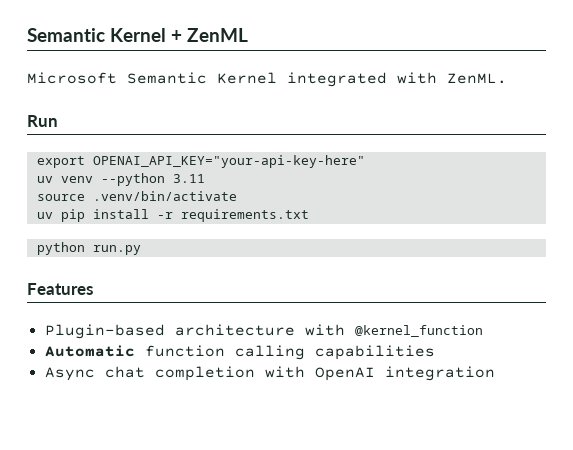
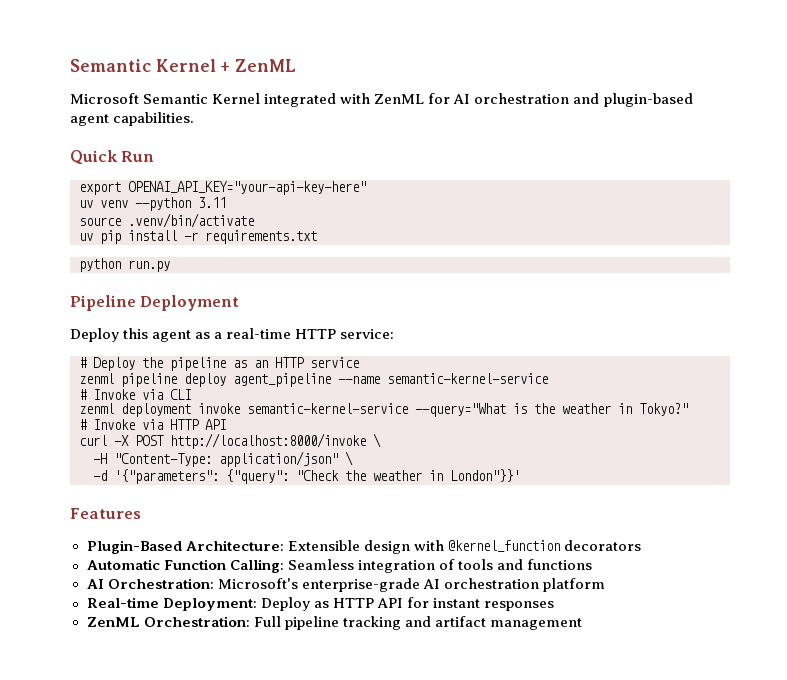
- Microsoft Semantic Kernel integrated with ZenML.
- Run
+ Microsoft Semantic Kernel integrated with ZenML for AI orchestration and plugin-based agent capabilities.
+ Quick Run
+ Pipeline Deployment
+ Deploy this agent as a real-time HTTP service:
+ # Deploy the pipeline as an HTTP service
+ zenml pipeline deploy agent_pipeline --name semantic-kernel-service
+ # Invoke via CLI
+ zenml deployment invoke semantic-kernel-service --query="What is the weather in Tokyo?"
+ # Invoke via HTTP API
+ curl -X POST http://localhost:8000/invoke \
+ -H "Content-Type: application/json" \
+ -d '{"parameters": {"query": "Check the weather in London"}}'
  Features
- Plugin-based architecture with @kernel_function
+ Plugin-Based Architecture: Extensible design with @kernel_function decorators
- Automatic function calling capabilities
- Async chat completion with OpenAI integration
+ Automatic Function Calling: Seamless integration of tools and functions
+ AI Orchestration: Microsoft's enterprise-grade AI orchestration platform
+ Real-time Deployment: Deploy as HTTP API for instant responses
+ ZenML Orchestration: Full pipeline tracking and artifact management

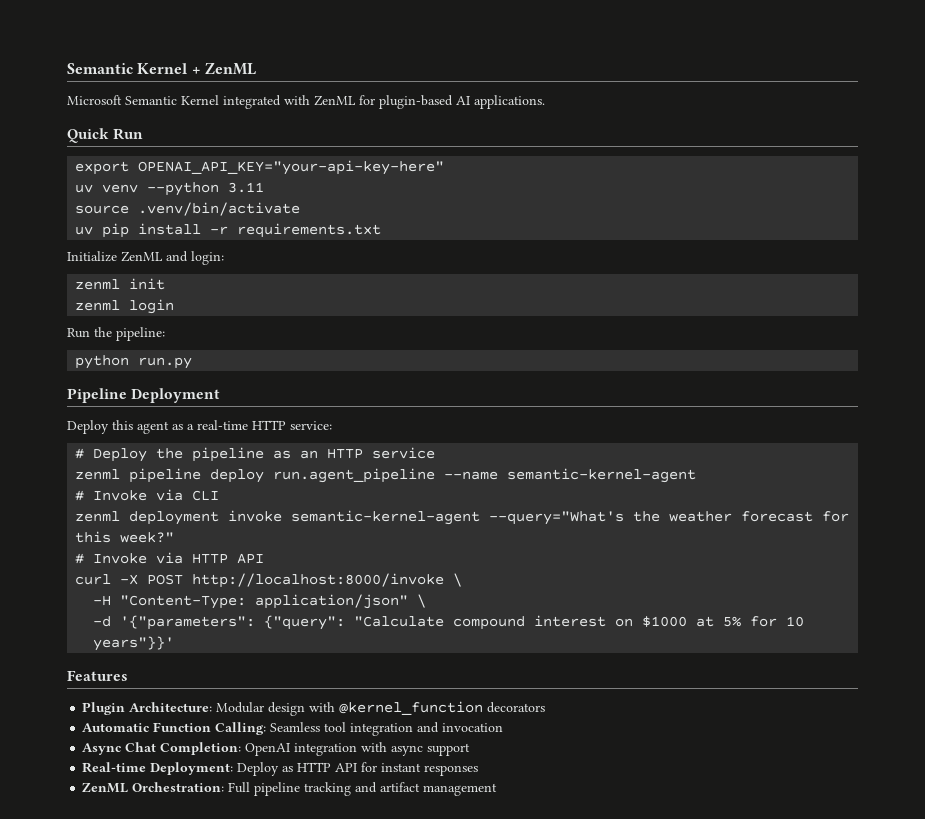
- Microsoft Semantic Kernel integrated with ZenML for AI orchestration and plugin-based agent capabilities.
+ Microsoft Semantic Kernel integrated with ZenML for plugin-based AI applications.
+ Initialize ZenML and login:
+ zenml init
+ zenml login
+ Run the pipeline:
- zenml pipeline deploy agent_pipeline --name semantic-kernel-service
+ zenml pipeline deploy run.agent_pipeline --name semantic-kernel-agent
- zenml deployment invoke semantic-kernel-service --query="What is the weather in Tokyo?"
+ zenml deployment invoke semantic-kernel-agent --query="What's the weather forecast for this week?"
- -d '{"parameters": {"query": "Check the weather in London"}}'
+ -d '{"parameters": {"query": "Calculate compound interest on $1000 at 5% for 10 years"}}'
  Features
- Plugin-Based Architecture: Extensible design with @kernel_function decorators
+ Plugin Architecture: Modular design with @kernel_function decorators
- Automatic Function Calling: Seamless integration of tools and functions
- AI Orchestration: Microsoft's enterprise-grade AI orchestration platform
+ Automatic Function Calling: Seamless tool integration and invocation
+ Async Chat Completion: OpenAI integration with async support

